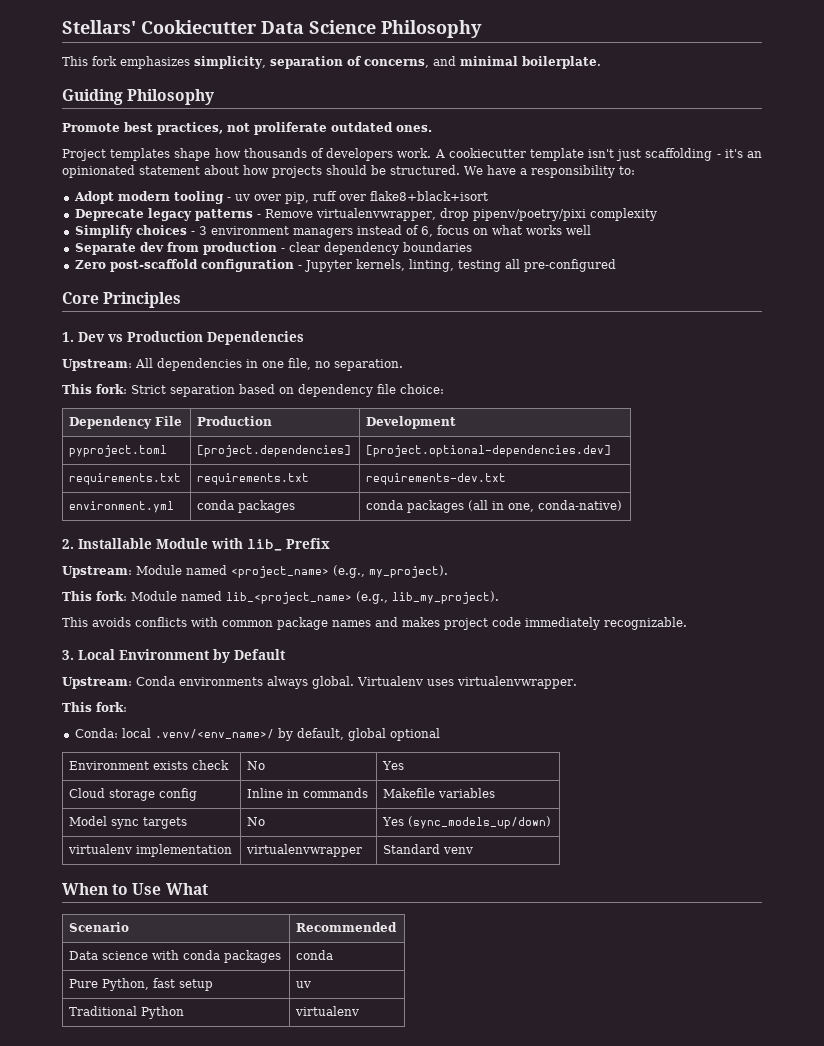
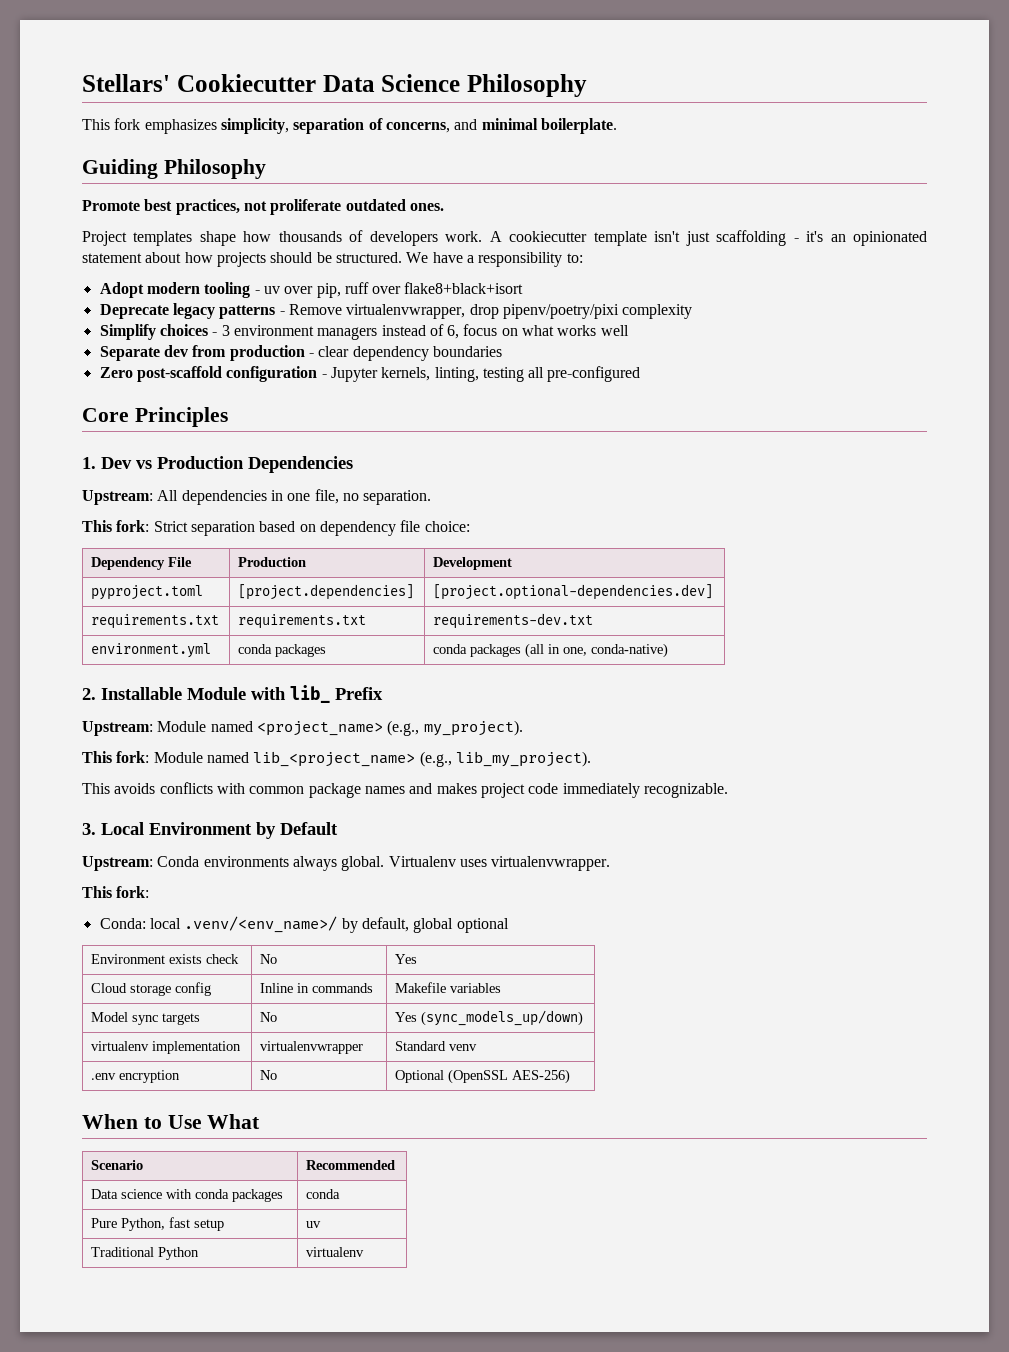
+ .env encryption | No | Optional (OpenSSL AES-256)

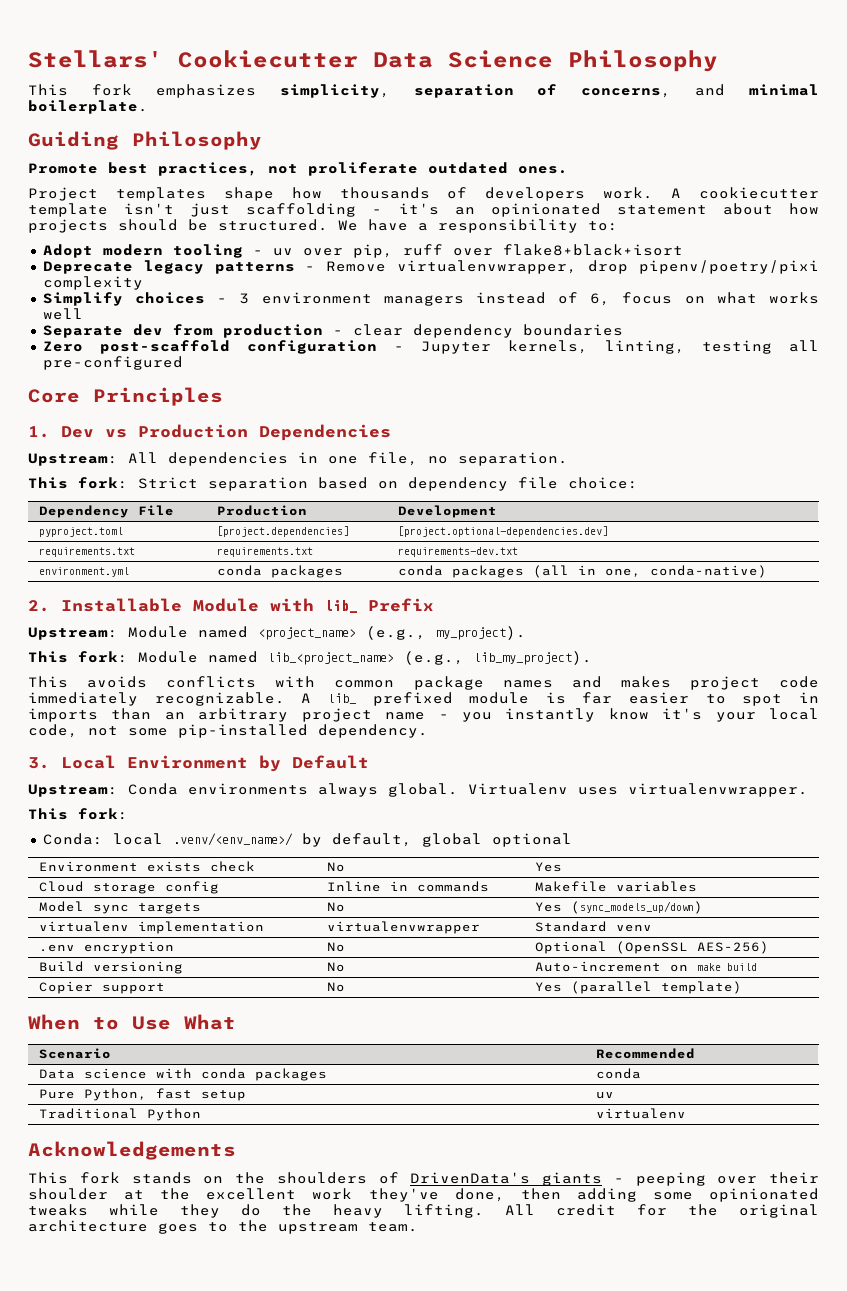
+ A lib_ prefixed module is far easier to spot in imports than an arbitrary project name - you instantly know it's your local code, not some pip-installed dependency.
+ Build versioning | No | Auto-increment on make build
+ Copier support | No | Yes (parallel template)
+ Acknowledgements
+ This fork stands on the shoulders of DrivenData's giants - peeping over their shoulder at the excellent work they've done, then adding some opinionated tweaks while they do the heavy lifting. All credit for the original architecture goes to the upstream team.

